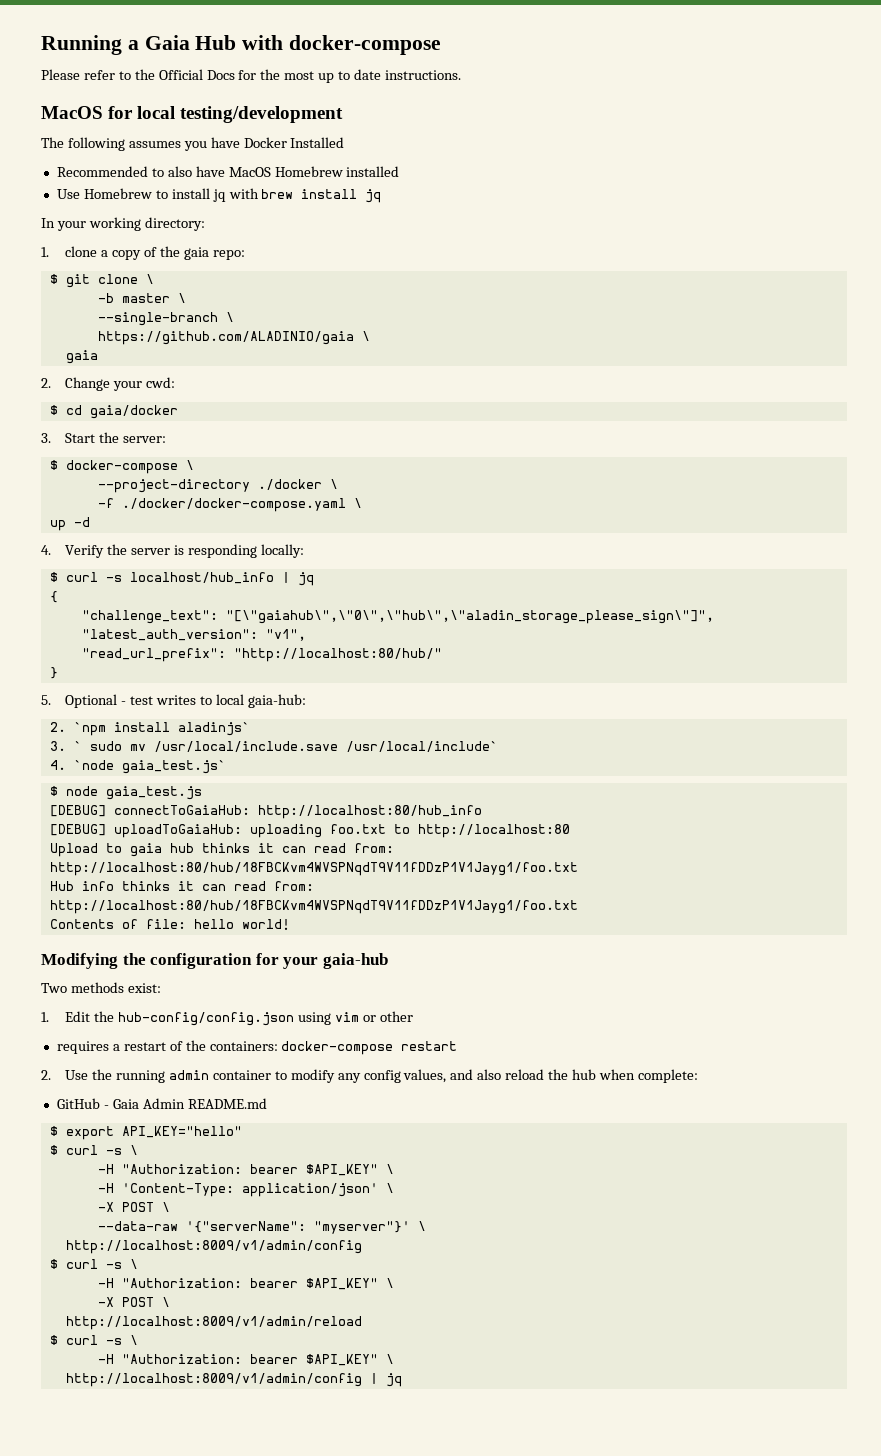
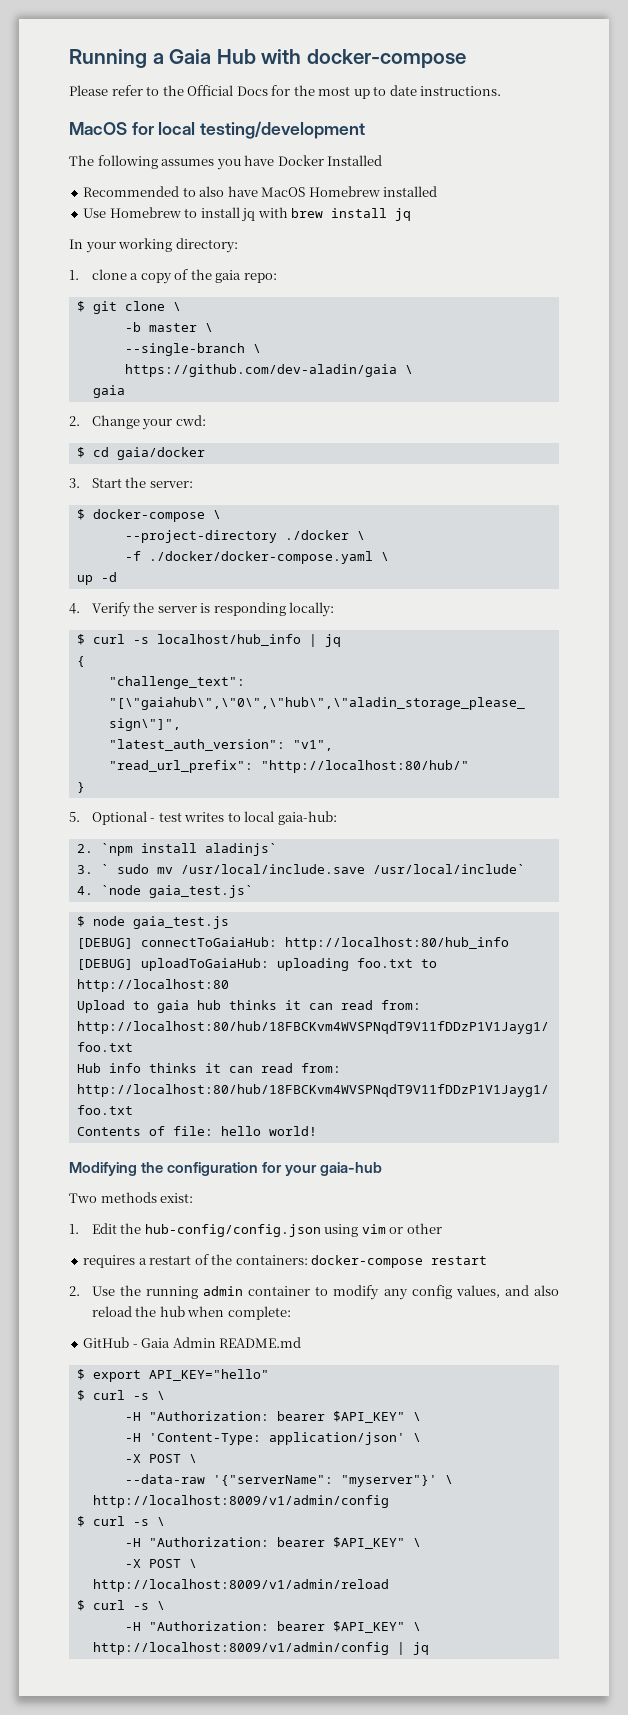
- https://github.com/ALADINIO/gaia \
+ https://github.com/dev-aladin/gaia \

